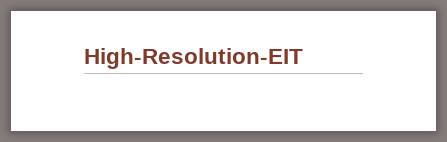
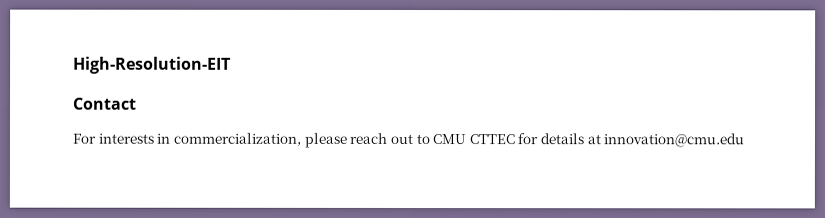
+ Contact
+ For interests in commercialization, please reach out to CMU CTTEC for details at innovation@cmu.edu

